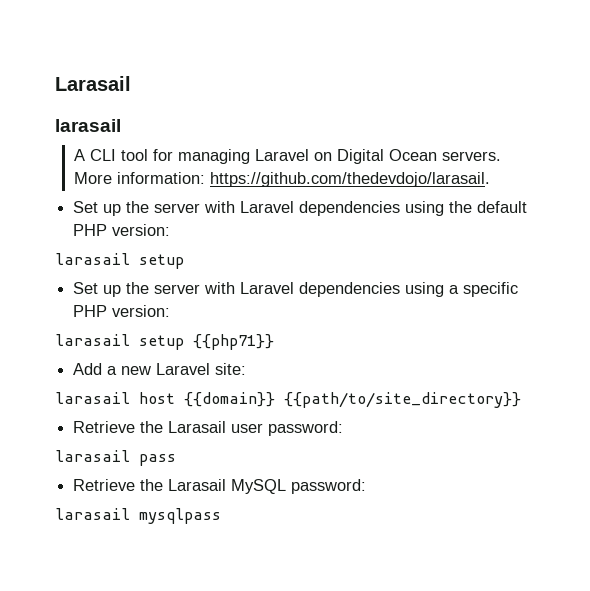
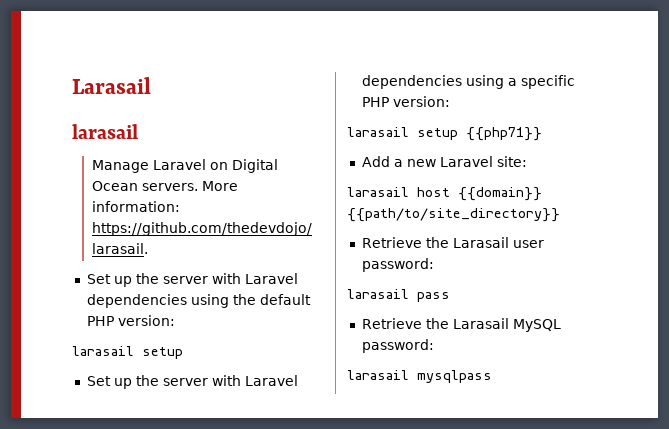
- A CLI tool for managing Laravel on Digital Ocean servers.
+ Manage Laravel on Digital Ocean servers.

